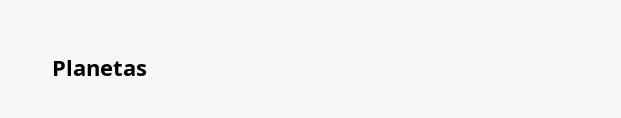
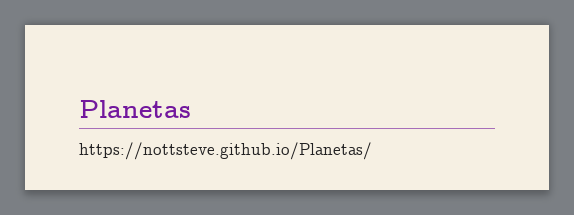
+ https://nottsteve.github.io/Planetas/

